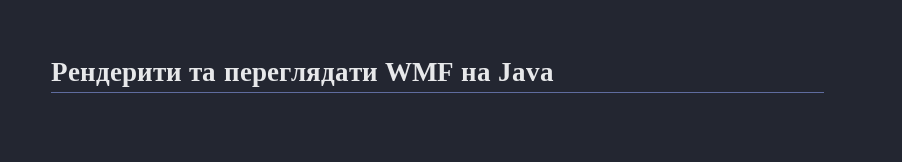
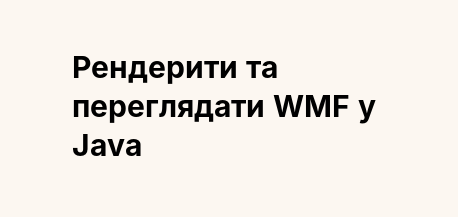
- Рендерити та переглядати WMF на Java
+ Рендерити та переглядати WMF у Java

